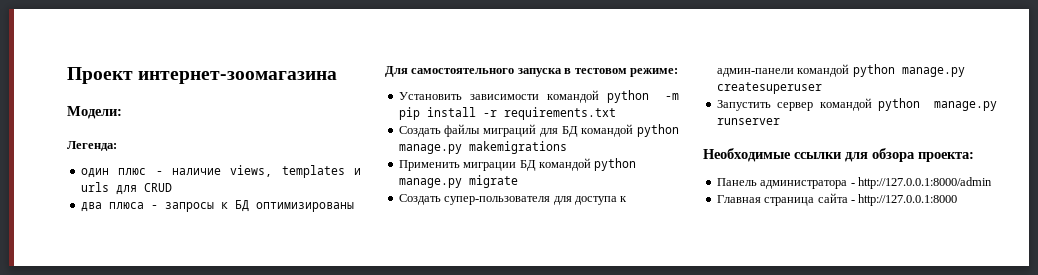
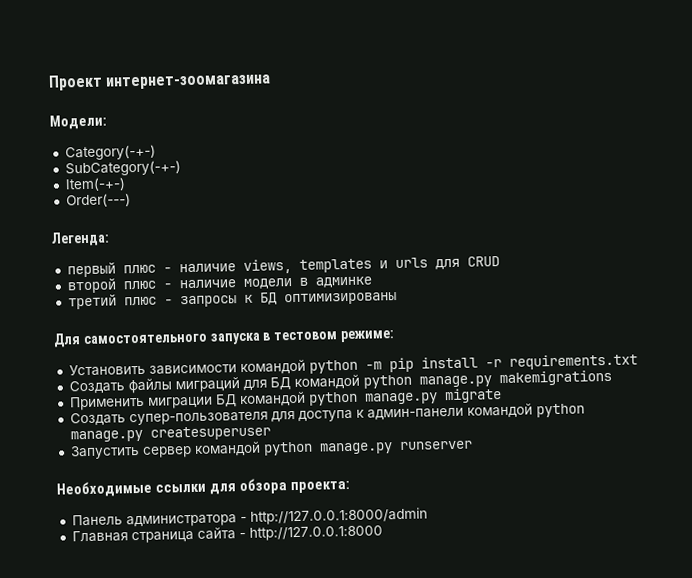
+ Category(-+-)
+ SubCategory(-+-)
+ Item(-+-)
+ Order(---)
- один плюс - наличие views, templates и urls для CRUD
+ первый плюс - наличие views, templates и urls для CRUD
- два плюса - запросы к БД оптимизированы
+ второй плюс - наличие модели в админке
+ третий плюс - запросы к БД оптимизированы

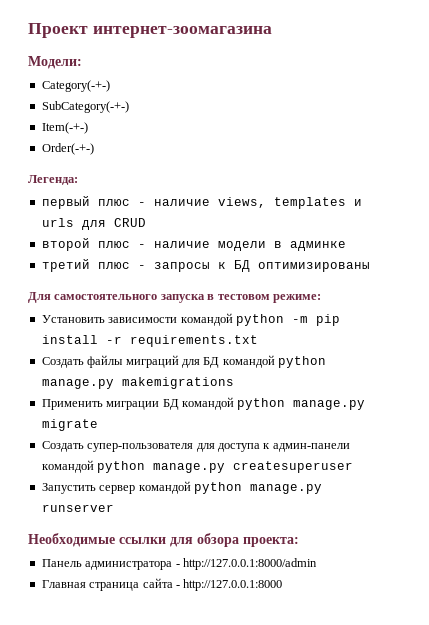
- Order(---)
+ Order(-+-)

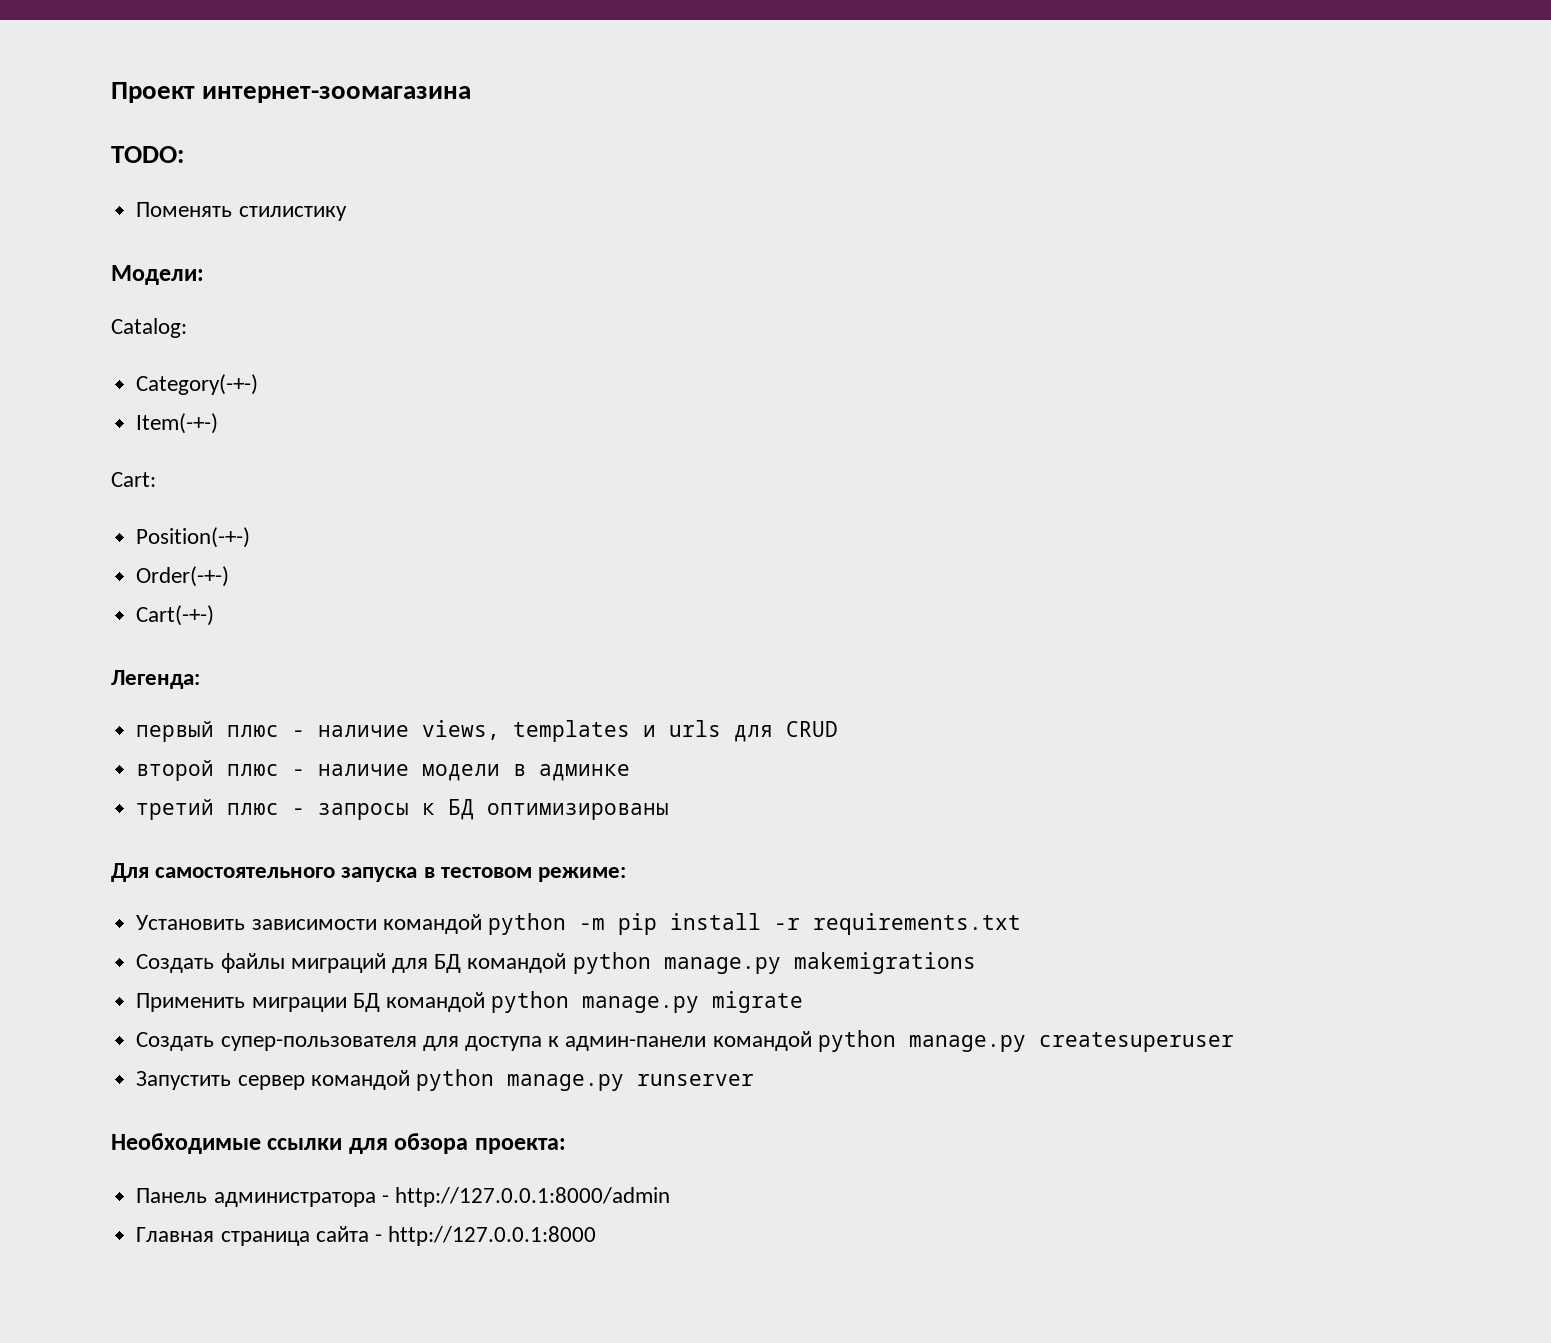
+ TODO:
+ Поменять стилистику
+ Catalog:
- SubCategory(-+-)
+ Cart:
+ Position(-+-)
+ Cart(-+-)

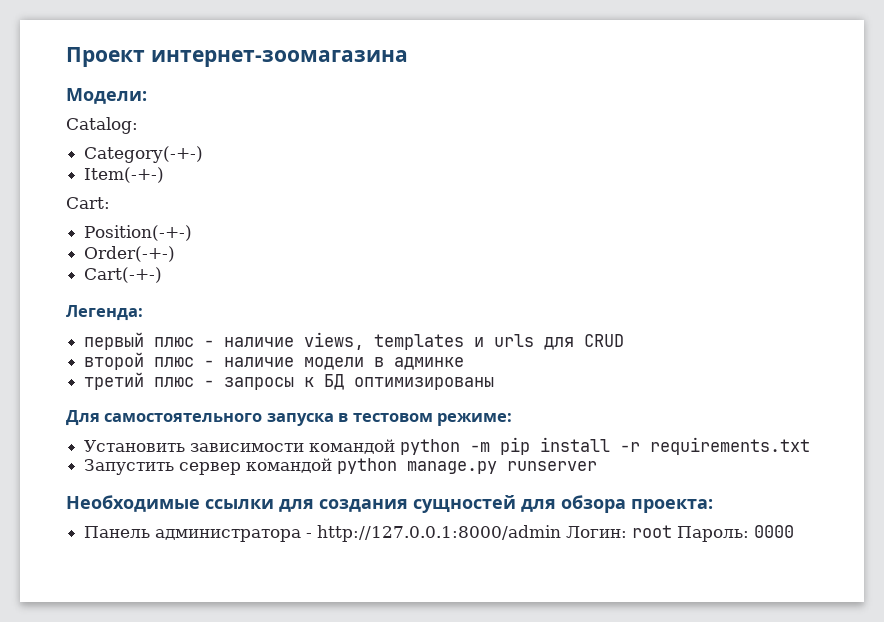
- TODO:
- Поменять стилистику
- Создать файлы миграций для БД командой python manage.py makemigrations
- Применить миграции БД командой python manage.py migrate
- Создать супер-пользователя для доступа к админ-панели командой python manage.py createsuperuser
- Необходимые ссылки для обзора проекта:
+ Необходимые ссылки для создания сущностей для обзора проекта:
- Панель администратора - http://127.0.0.1:8000/admin
- Главная страница сайта - http://127.0.0.1:8000
+ Панель администратора - http://127.0.0.1:8000/admin Логин: root Пароль: 0000

